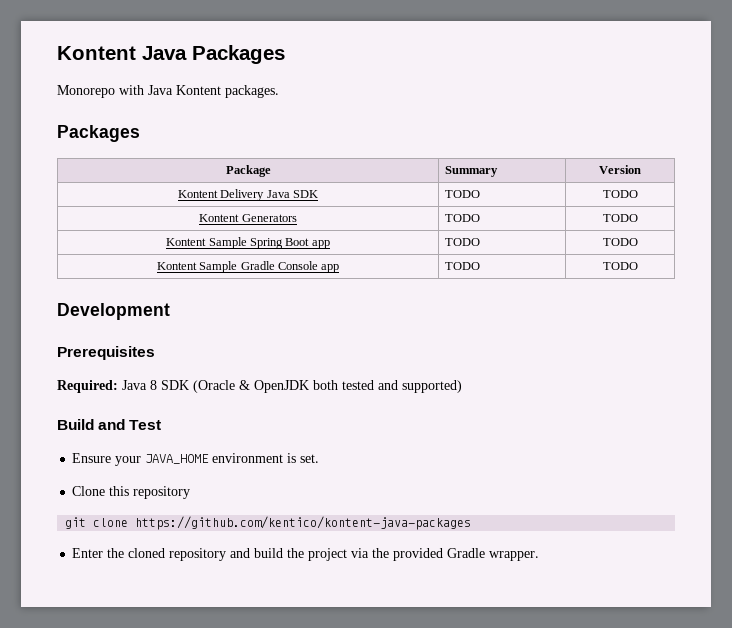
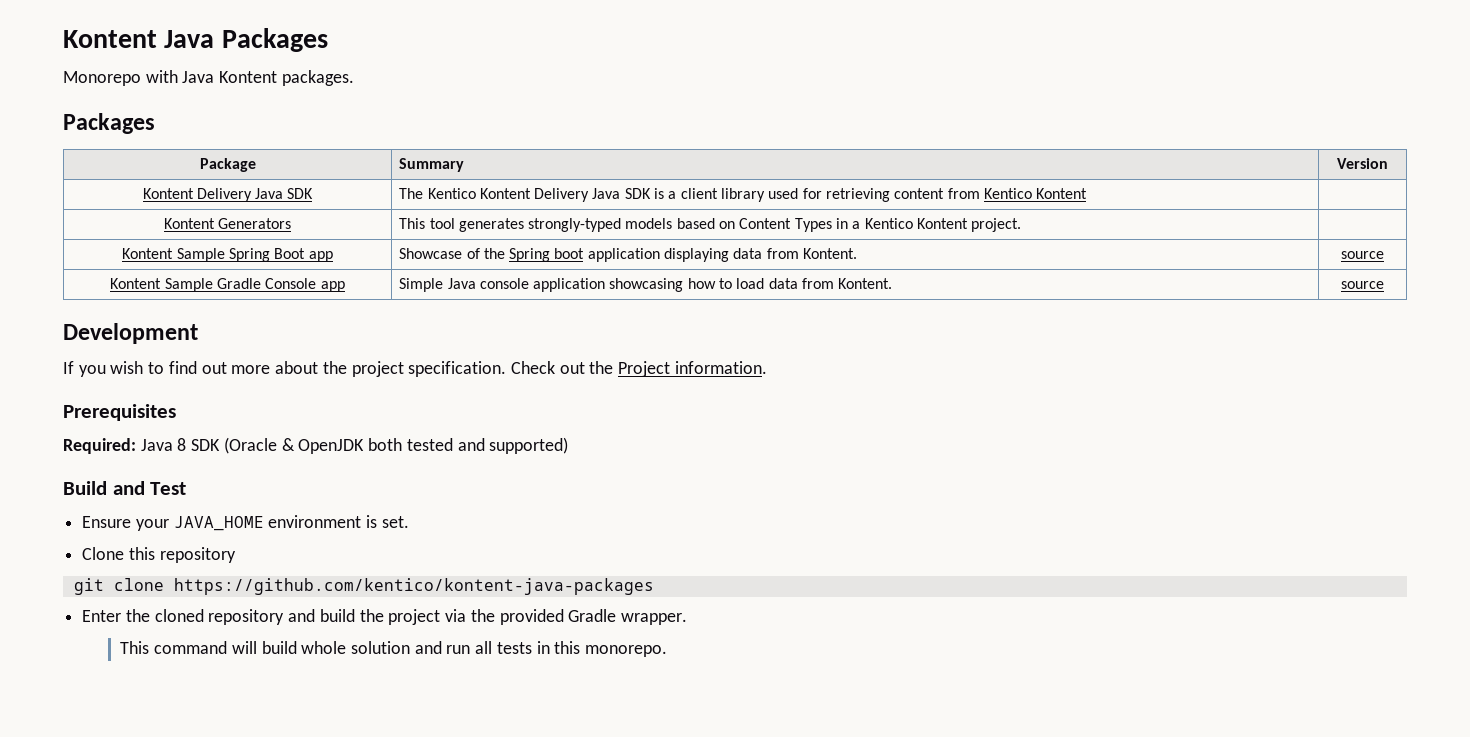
- Kontent Delivery Java SDK | TODO | TODO
- Kontent Generators | TODO | TODO
+ Kontent Delivery Java SDK | The Kentico Kontent Delivery Java SDK is a client library used for retrieving content from Kentico Kontent |
+ Kontent Generators | This tool generates strongly-typed models based on Content Types in a Kentico Kontent project. |
- Kontent Sample Spring Boot app | TODO | TODO
+ Kontent Sample Spring Boot app | Showcase of the Spring boot application displaying data from Kontent. | source
- Kontent Sample Gradle Console app | TODO | TODO
+ Kontent Sample Gradle Console app | Simple Java console application showcasing how to load data from Kontent. | source
  Development
+ If you wish to find out more about the project specification. Check out the Project information.
+ This command will build whole solution and run all tests in this monorepo.

